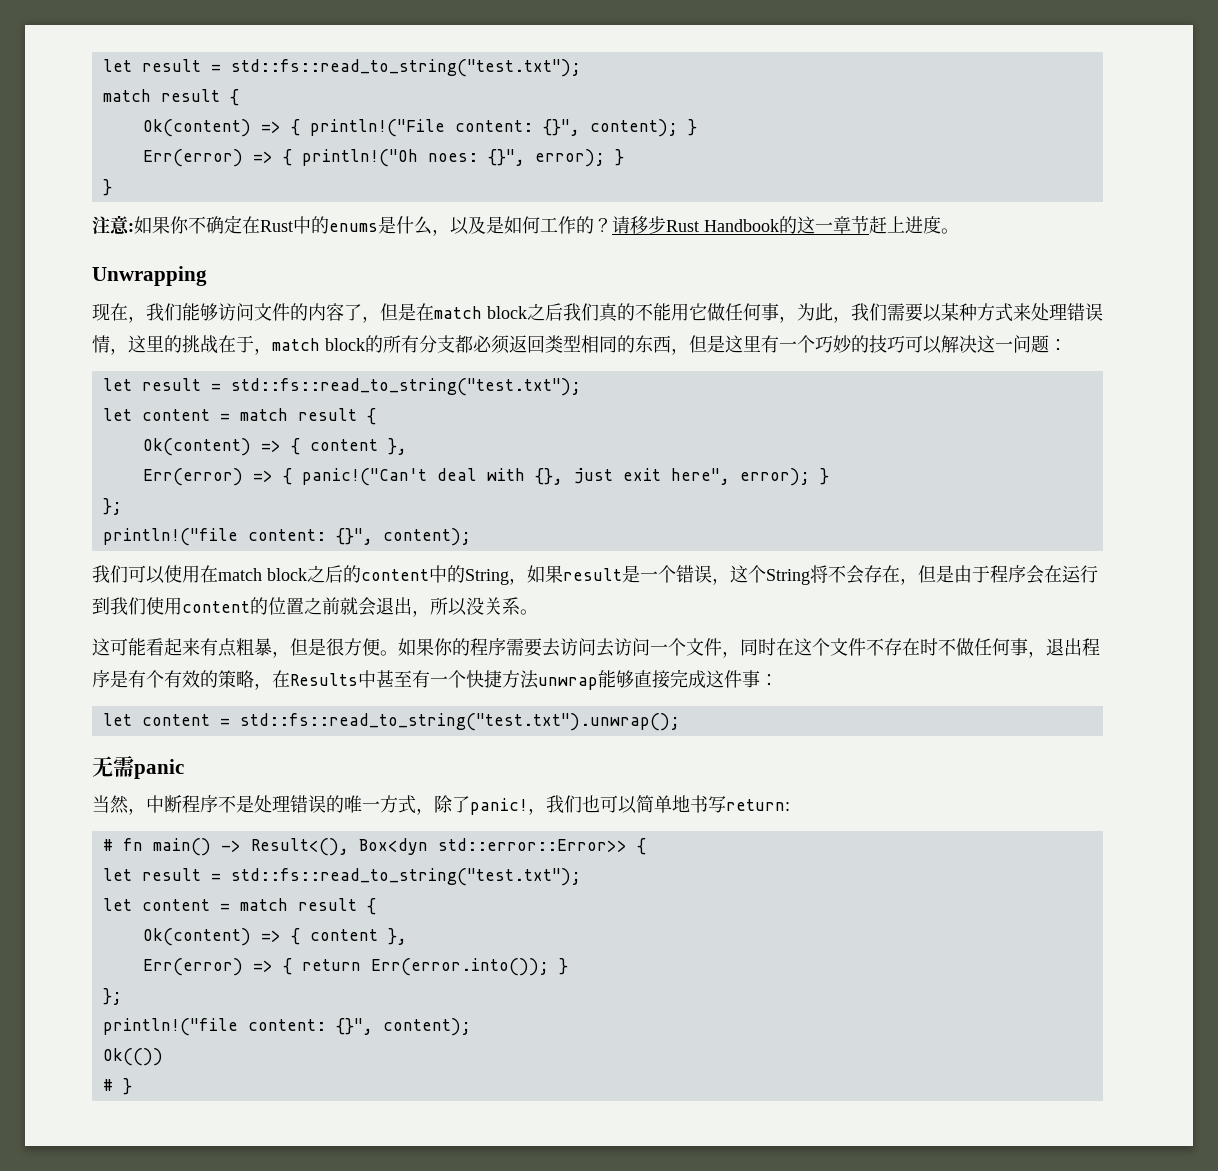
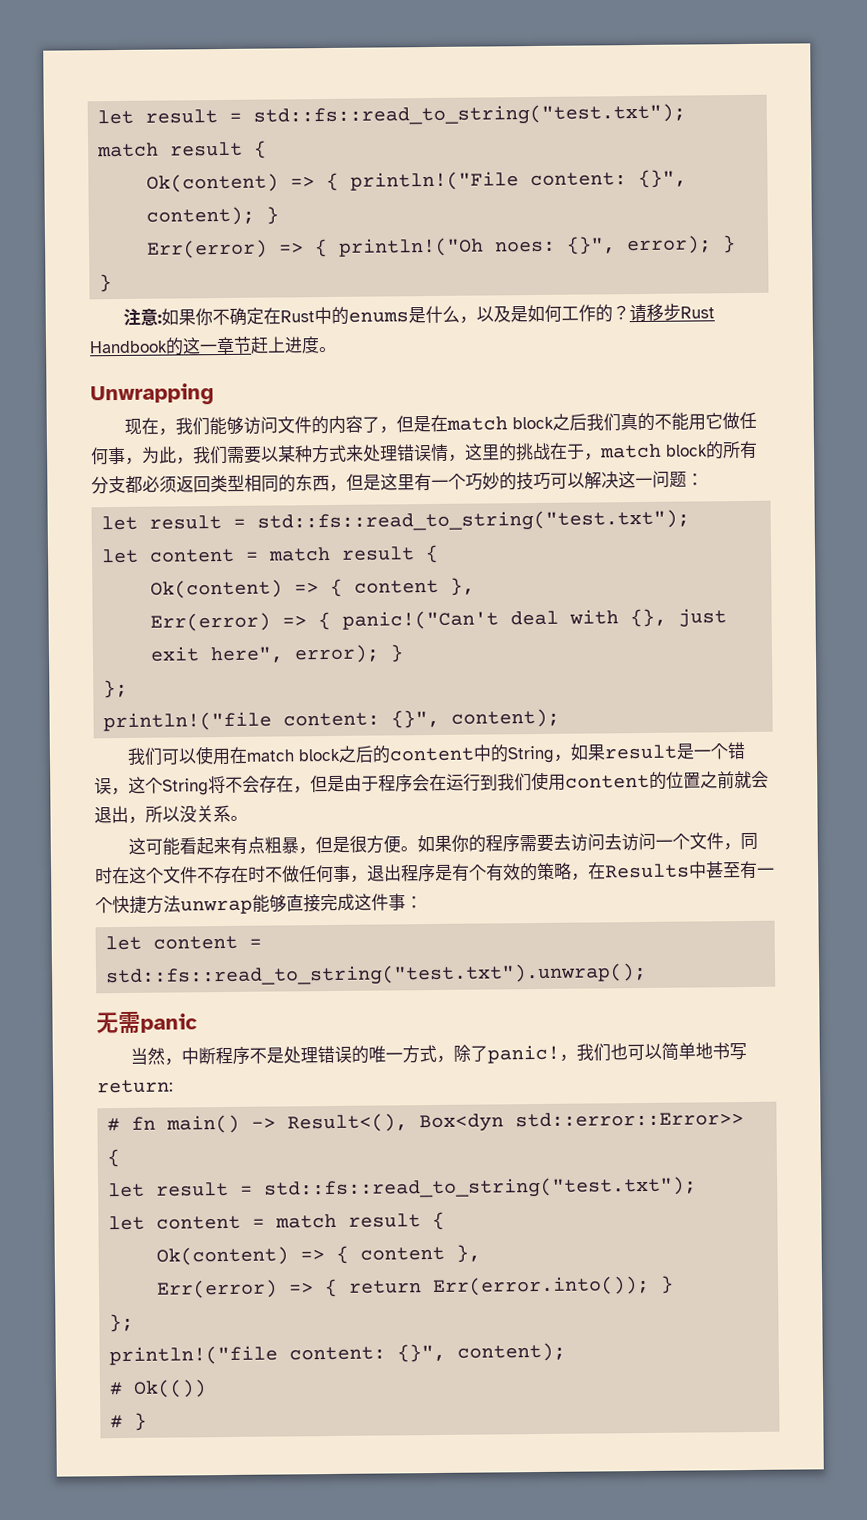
- Ok(())
+ # Ok(())

